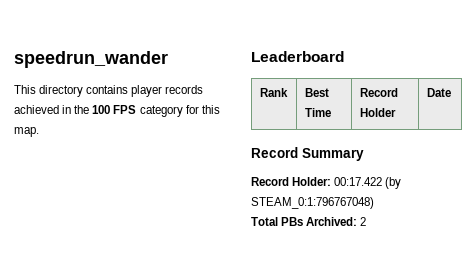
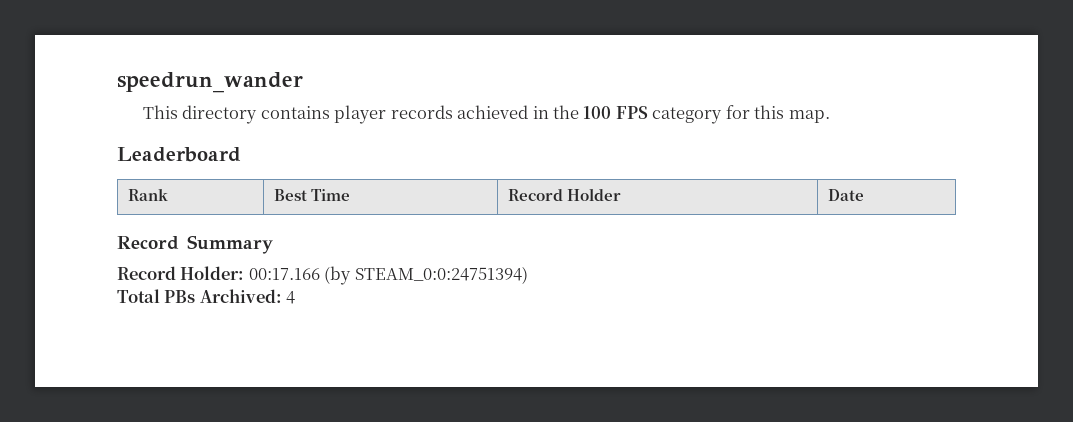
- Record Holder: 00:17.422 (by STEAM_0:1:796767048)
+ Record Holder: 00:17.166 (by STEAM_0:0:24751394)
- Total PBs Archived: 2
+ Total PBs Archived: 4

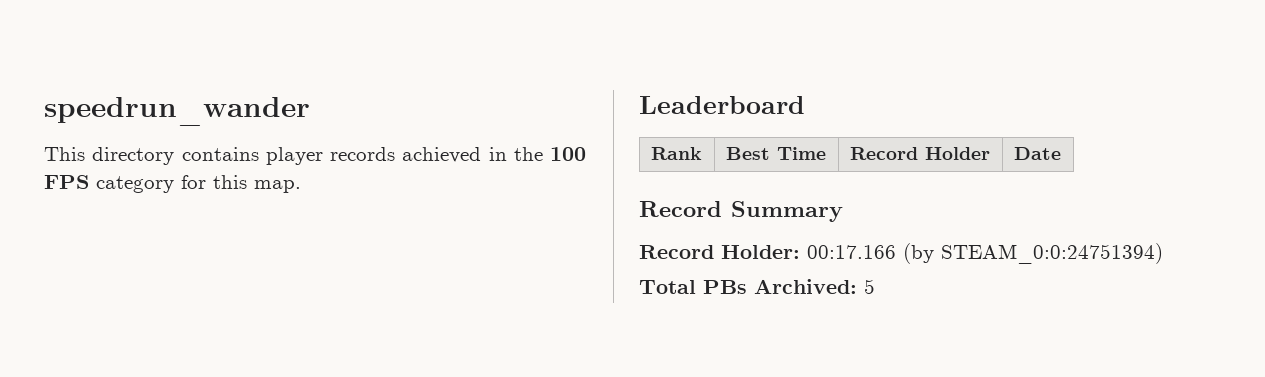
- Total PBs Archived: 4
+ Total PBs Archived: 5

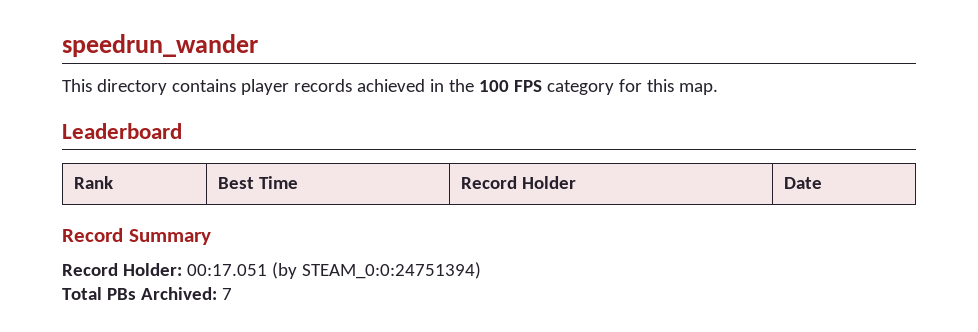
- Record Holder: 00:17.166 (by STEAM_0:0:24751394)
+ Record Holder: 00:17.051 (by STEAM_0:0:24751394)
- Total PBs Archived: 5
+ Total PBs Archived: 7

